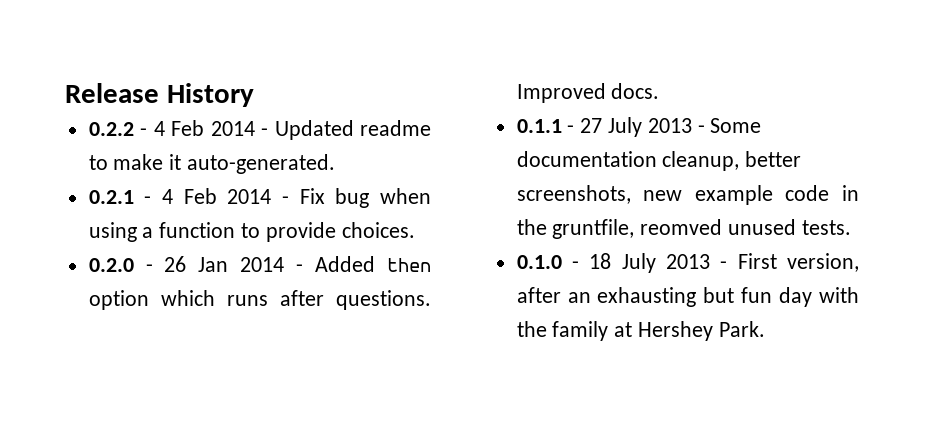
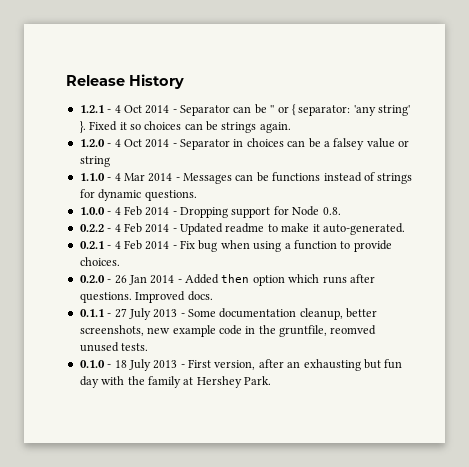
+ 1.2.1 - 4 Oct 2014 - Separator can be '' or { separator: 'any string' }. Fixed it so choices can be strings again.
+ 1.2.0 - 4 Oct 2014 - Separator in choices can be a falsey value or string
+ 1.1.0 - 4 Mar 2014 - Messages can be functions instead of strings for dynamic questions.
+ 1.0.0 - 4 Feb 2014 - Dropping support for Node 0.8.

